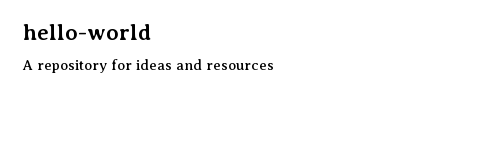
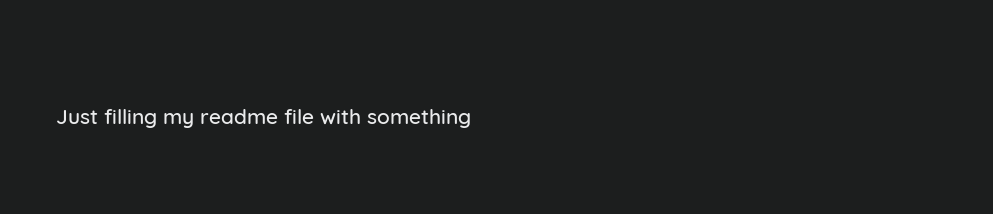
- hello-world
- A repository for ideas and resources
+ Just filling my readme file with something

